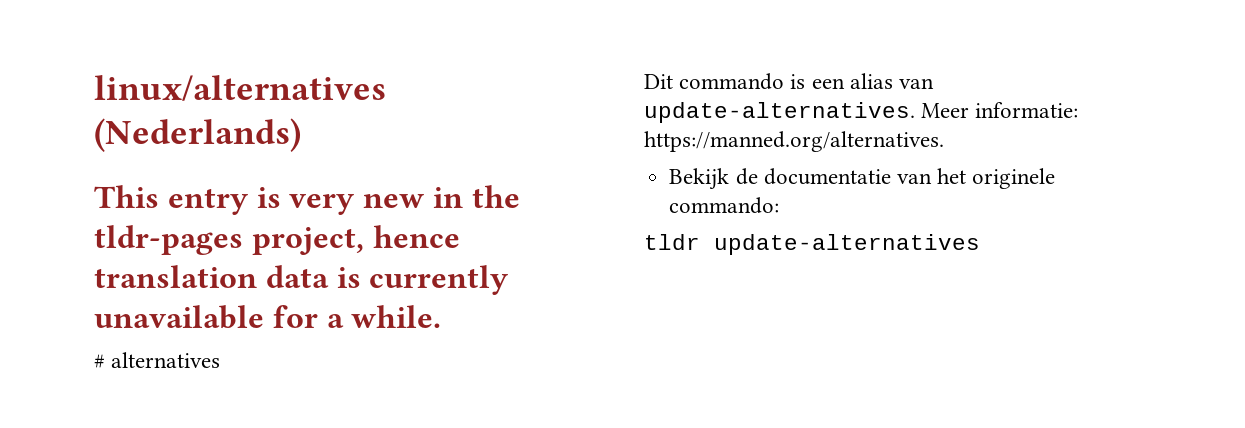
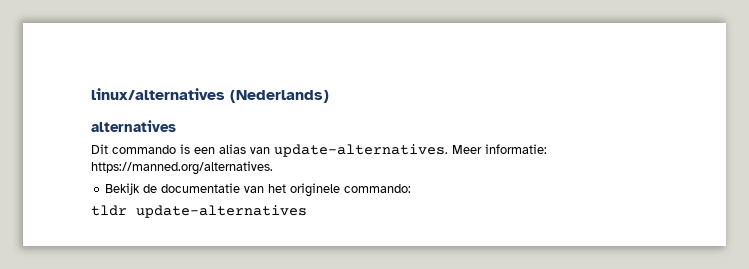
- This entry is very new in the tldr-pages project, hence translation data is currently unavailable for a while.
- # alternatives
+ alternatives

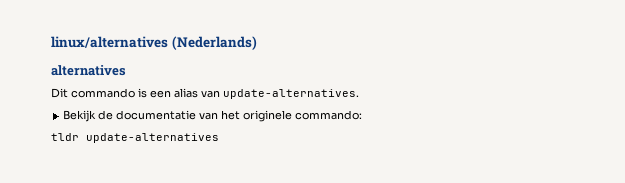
- Meer informatie: https://manned.org/alternatives.

